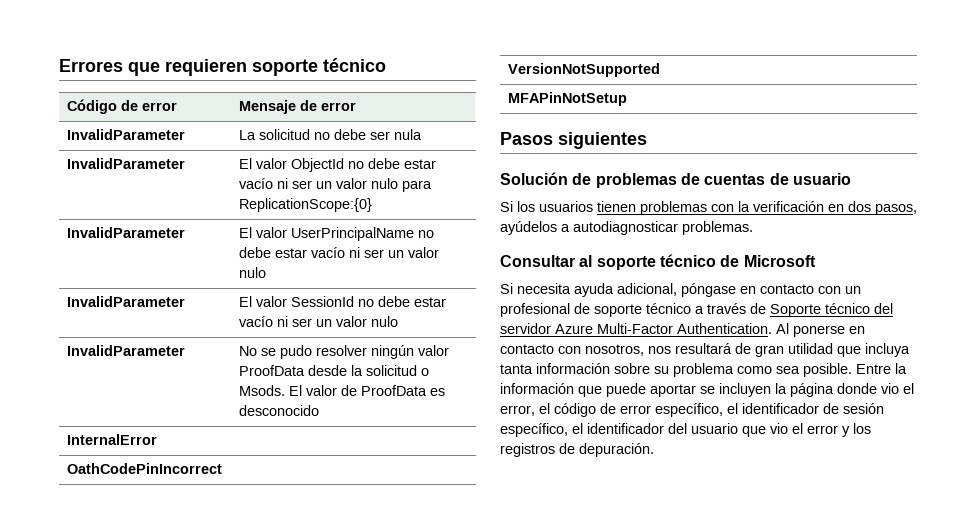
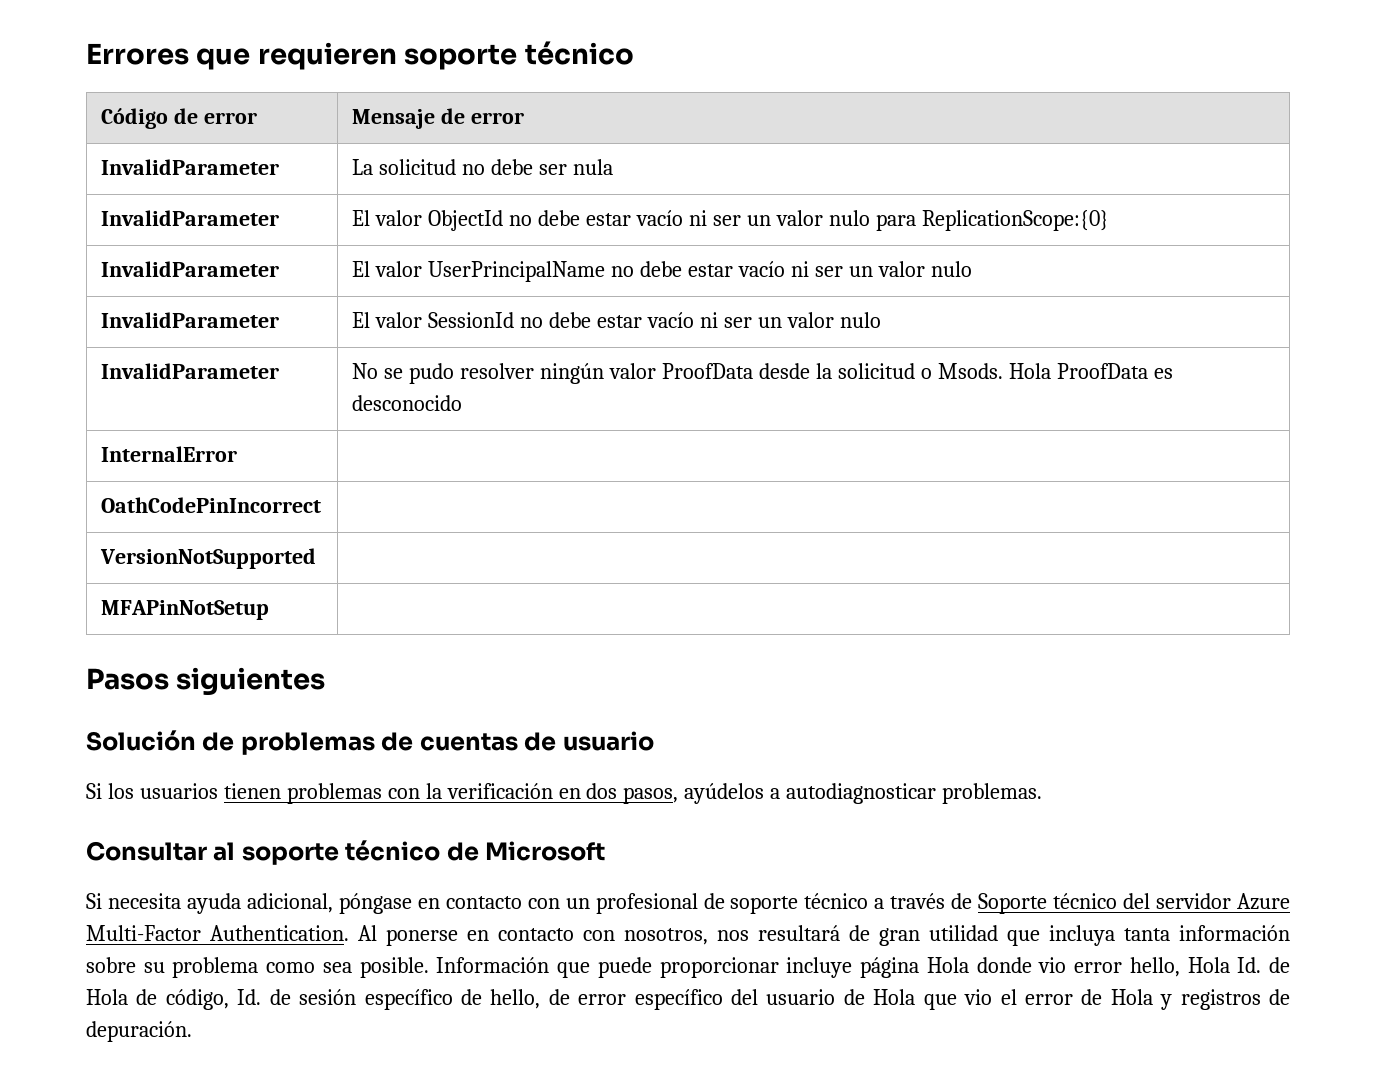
- InvalidParameter | No se pudo resolver ningún valor ProofData desde la solicitud o Msods. El valor de ProofData es desconocido
+ InvalidParameter | No se pudo resolver ningún valor ProofData desde la solicitud o Msods. Hola ProofData es desconocido
- Entre la información que puede aportar se incluyen la página donde vio el error, el código de error específico, el identificador de sesión específico, el identificador del usuario que vio el error y los registros de depuración.
+ Información que puede proporcionar incluye página Hola donde vio error hello, Hola Id. de Hola de código, Id. de sesión específico de hello, de error específico del usuario de Hola que vio el error de Hola y registros de depuración.

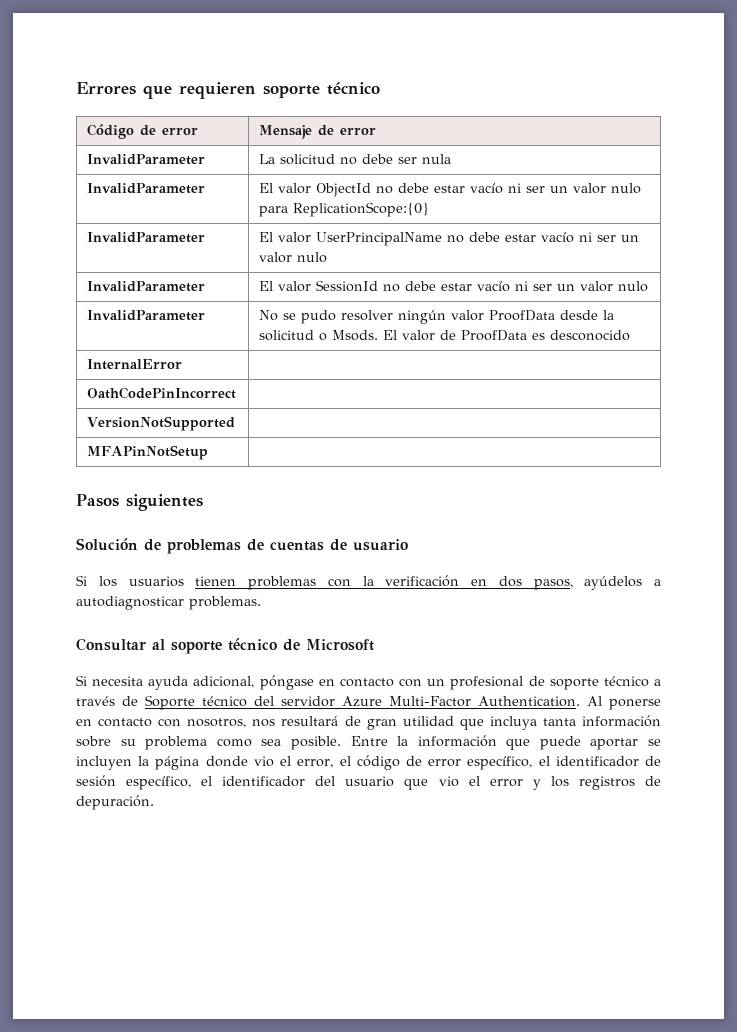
- InvalidParameter | No se pudo resolver ningún valor ProofData desde la solicitud o Msods. Hola ProofData es desconocido
+ InvalidParameter | No se pudo resolver ningún valor ProofData desde la solicitud o Msods. El valor de ProofData es desconocido
- Información que puede proporcionar incluye página Hola donde vio error hello, Hola Id. de Hola de código, Id. de sesión específico de hello, de error específico del usuario de Hola que vio el error de Hola y registros de depuración.
+ Entre la información que puede aportar se incluyen la página donde vio el error, el código de error específico, el identificador de sesión específico, el identificador del usuario que vio el error y los registros de depuración.

